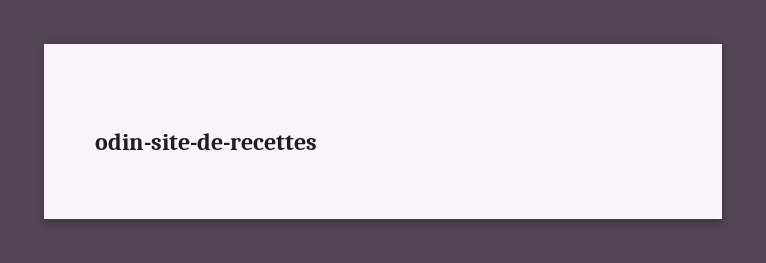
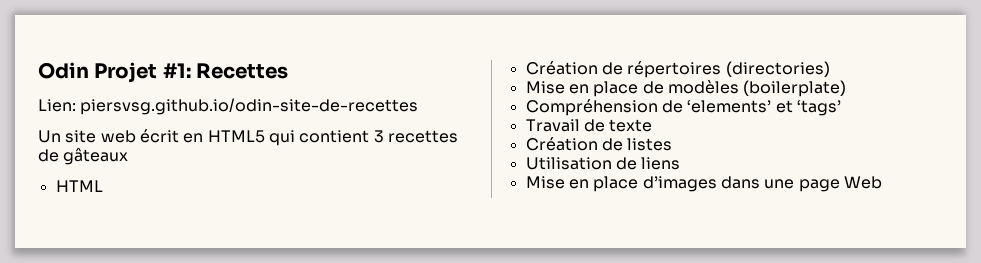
- odin-site-de-recettes
+ Odin Projet #1: Recettes
+ Lien: piersvsg.github.io/odin-site-de-recettes
+ Un site web écrit en HTML5 qui contient 3 recettes de gâteaux
+ HTML
+ Création de répertoires (directories)
+ Mise en place de modèles (boilerplate)
+ Compréhension de ‘elements’ et ‘tags’
+ Travail de texte
+ Création de listes
+ Utilisation de liens
+ Mise en place d’images dans une page Web

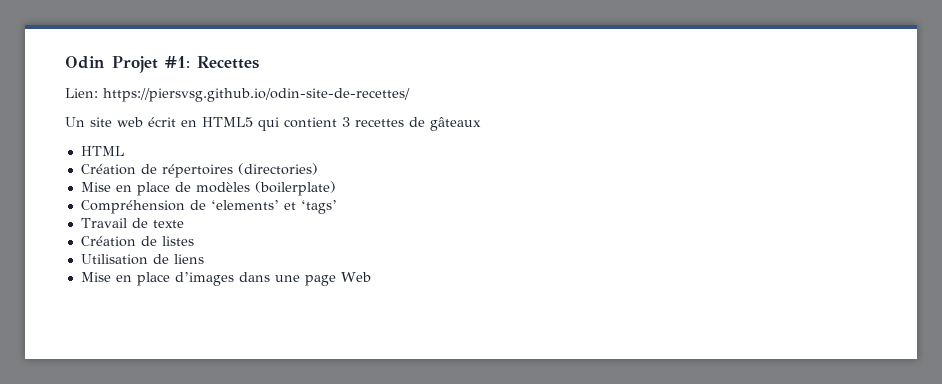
- Lien: piersvsg.github.io/odin-site-de-recettes
+ Lien: https://piersvsg.github.io/odin-site-de-recettes/

